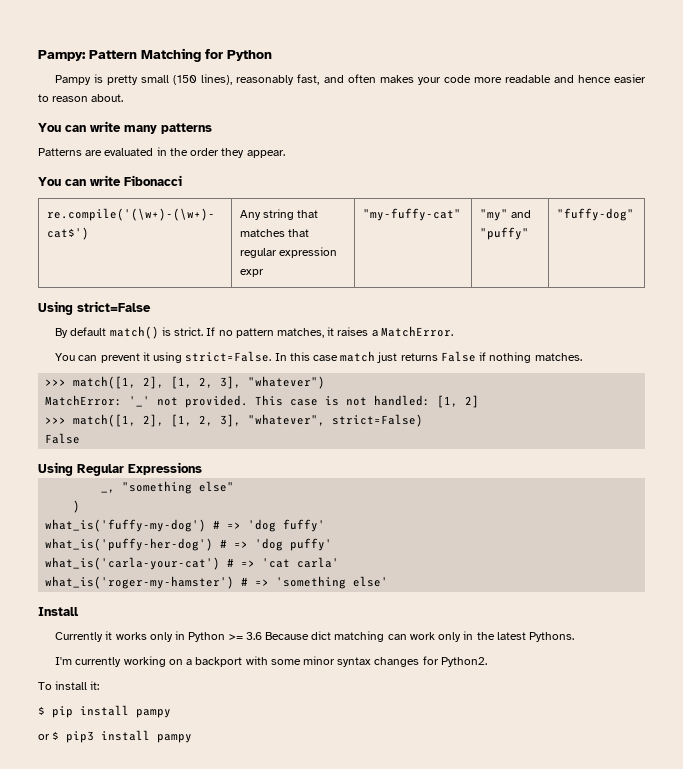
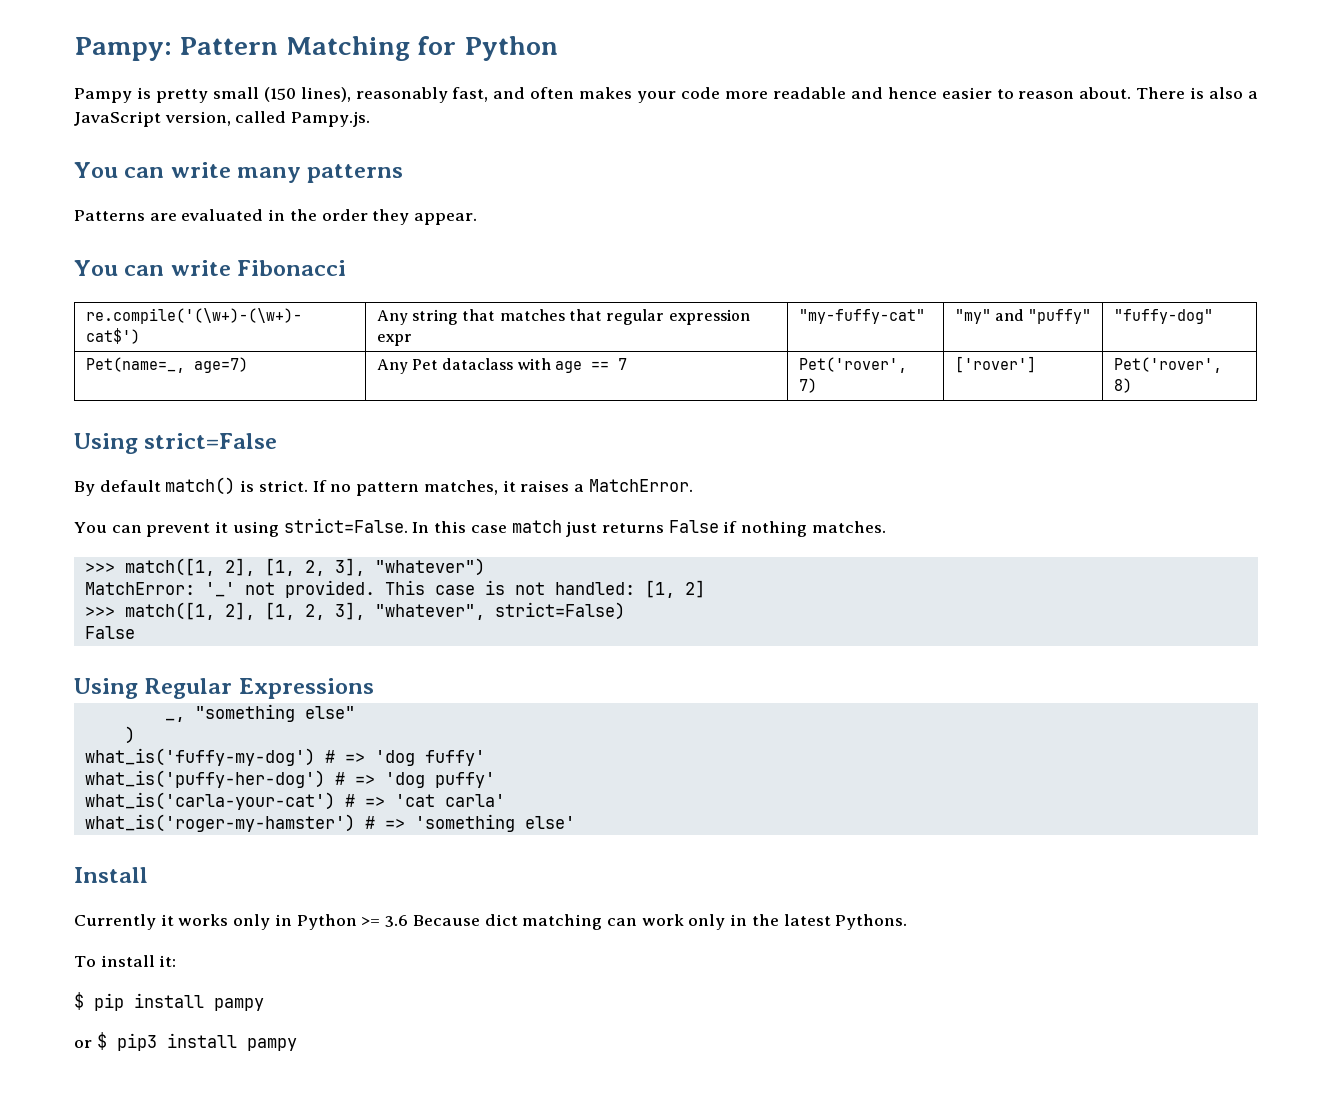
+ There is also a JavaScript version, called Pampy.js.
+ Pet(name=_, age=7) | Any Pet dataclass with age == 7 | Pet('rover', 7) | ['rover'] | Pet('rover', 8)
- I'm currently working on a backport with some minor syntax changes for Python2.

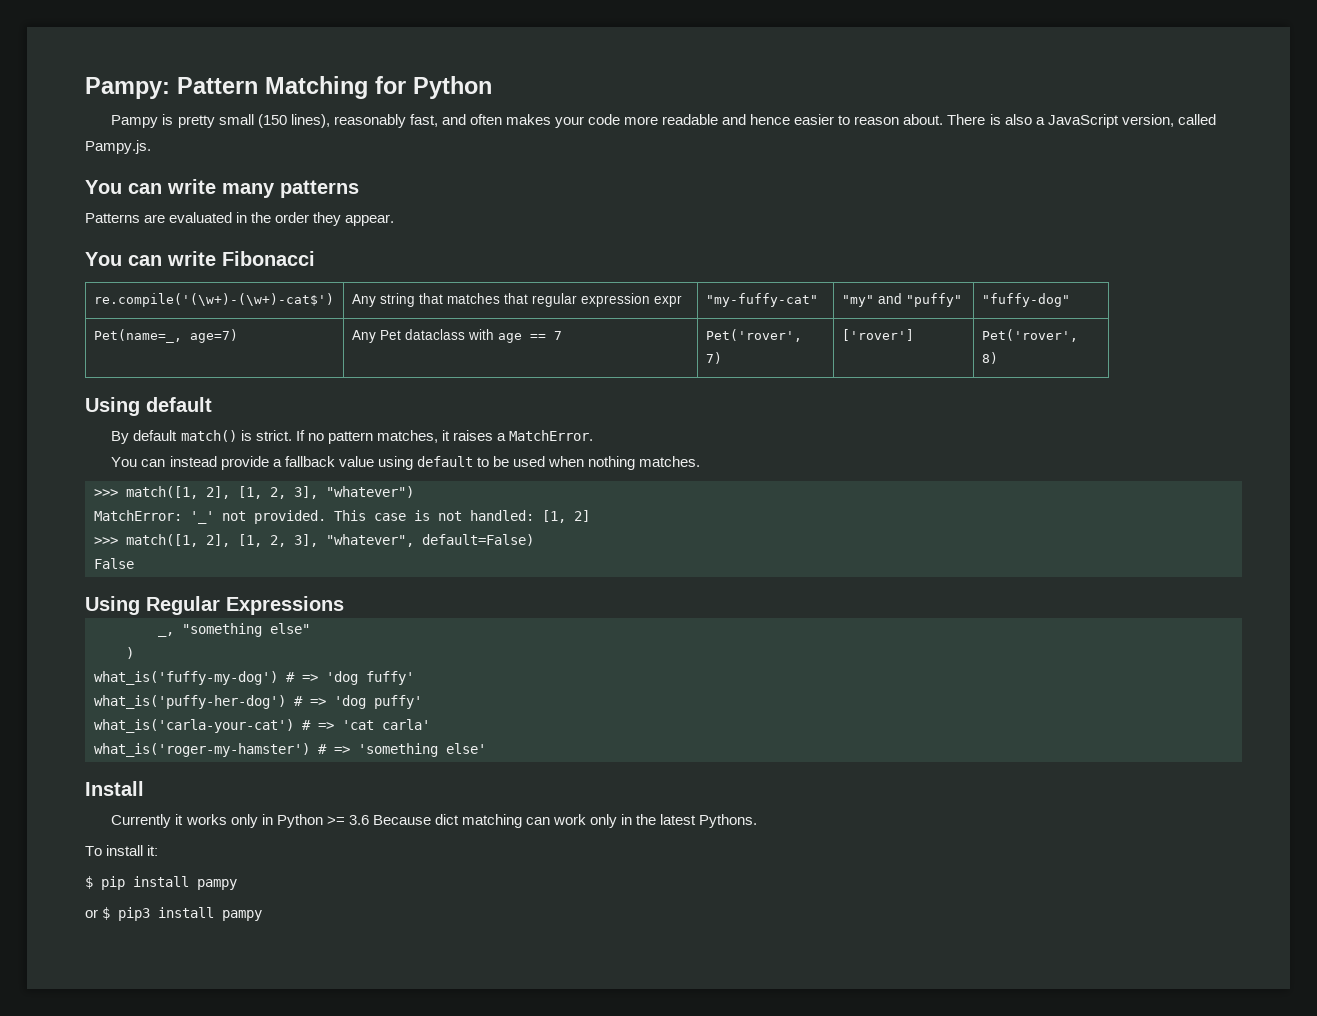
- Using strict=False
+ Using default
- You can prevent it using strict=False. In this case match just returns False if nothing matches.
+ You can instead provide a fallback value using default to be used when nothing matches.
- >>> match([1, 2], [1, 2, 3], "whatever", strict=False)
+ >>> match([1, 2], [1, 2, 3], "whatever", default=False)

